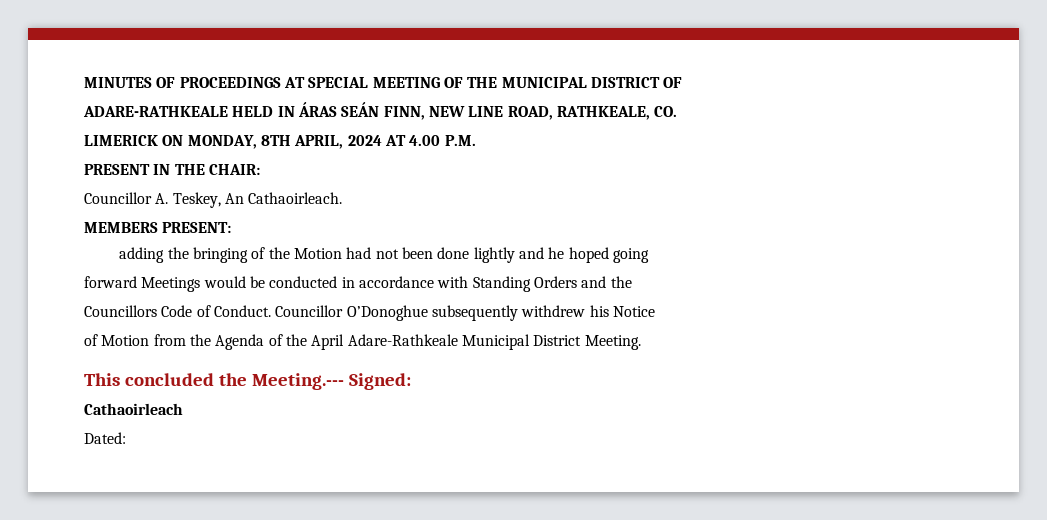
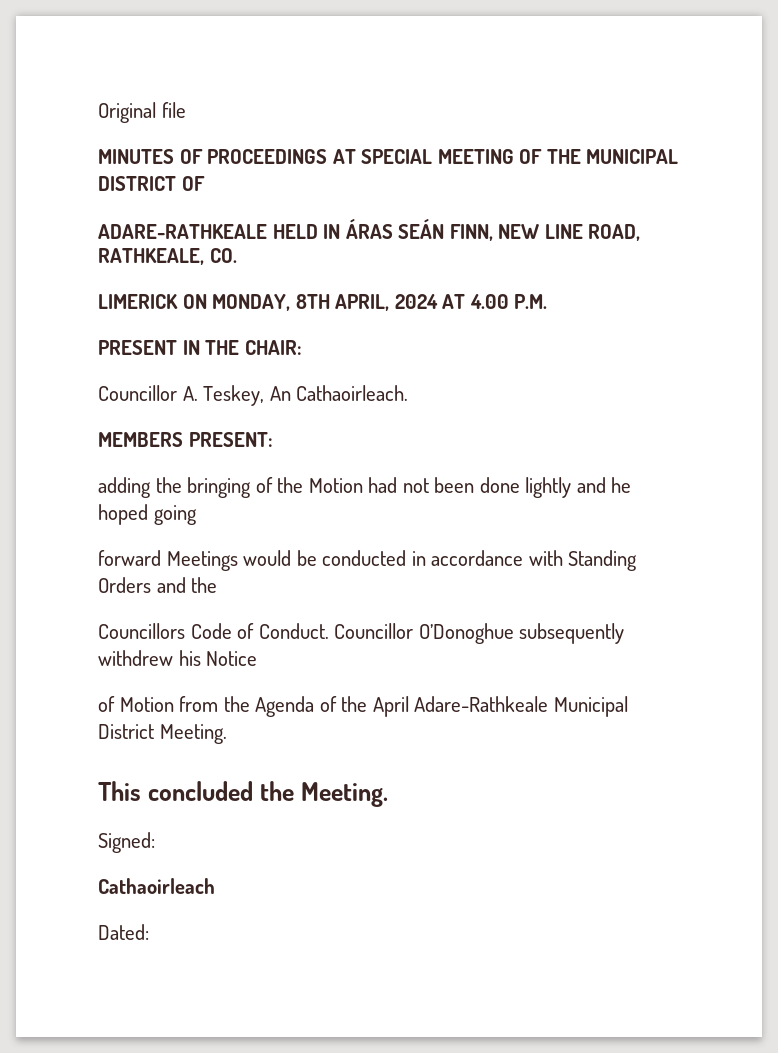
+ Original file
- This concluded the Meeting.--- Signed:
+ This concluded the Meeting.
+ Signed:

